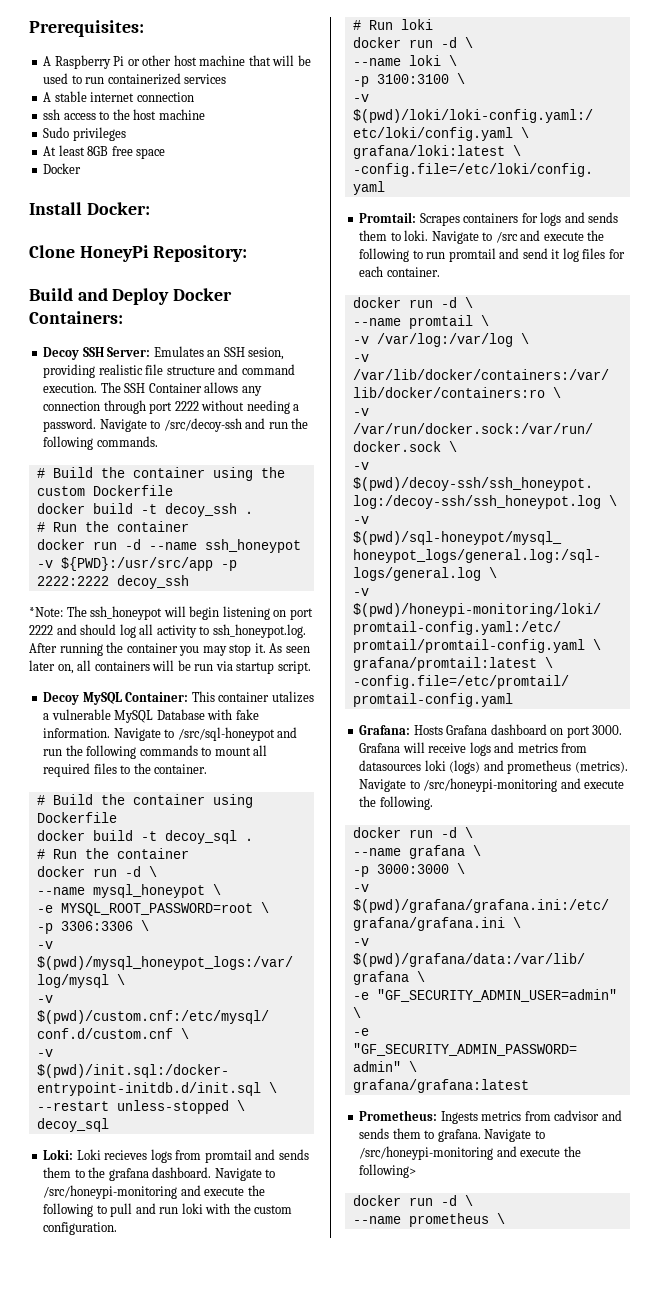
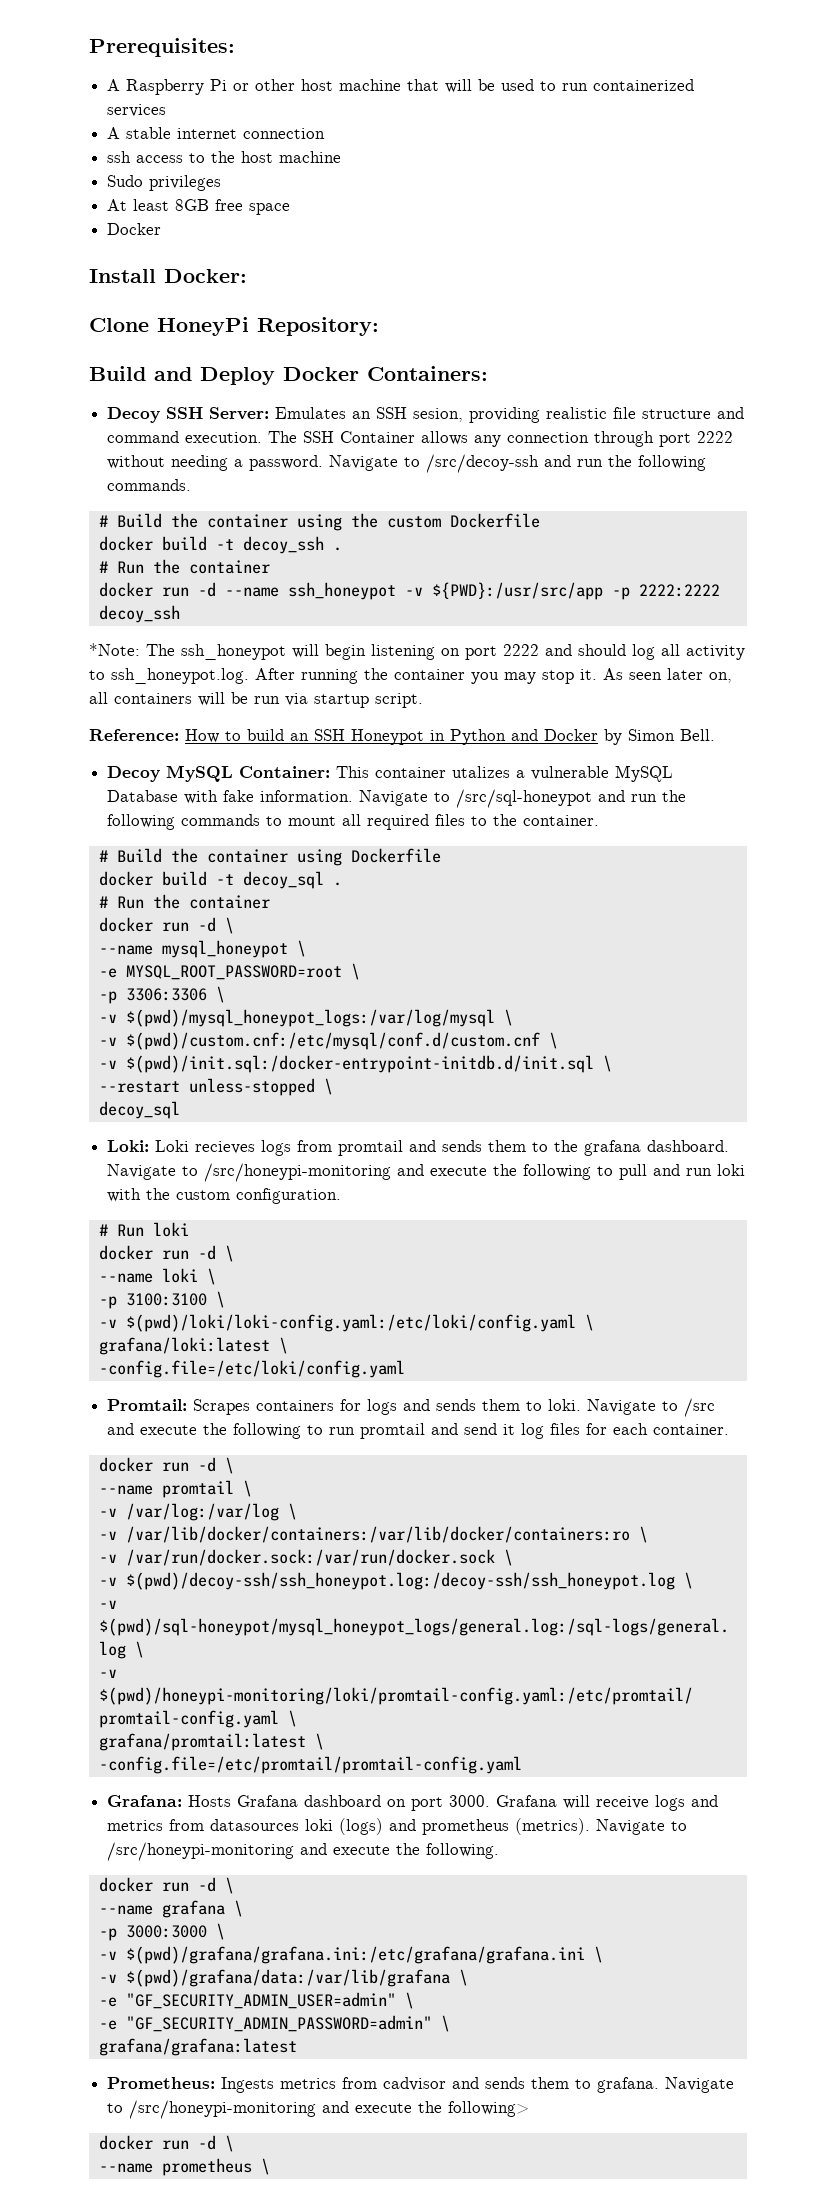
+ Reference: How to build an SSH Honeypot in Python and Docker by Simon Bell.

